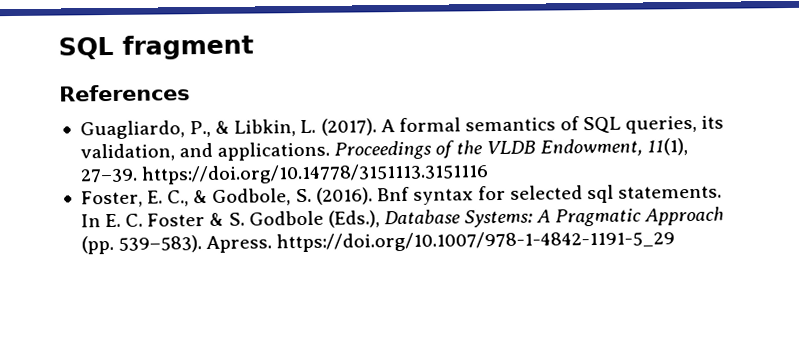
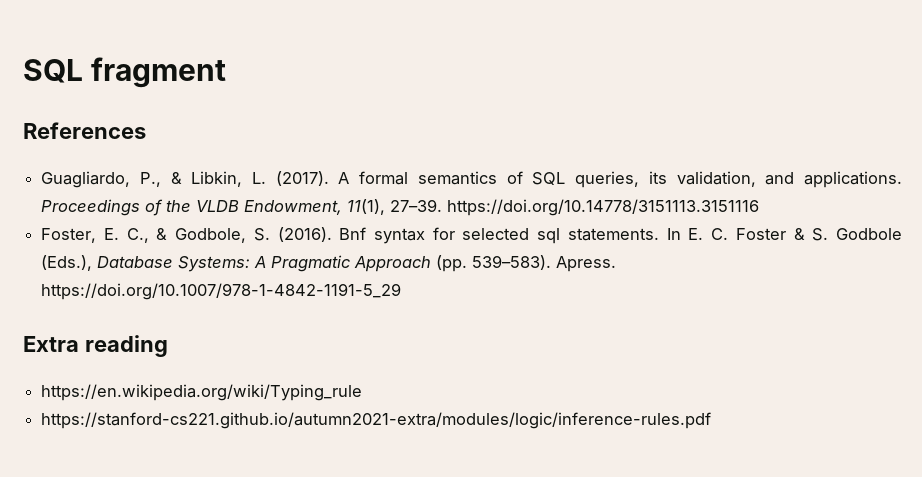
+ Extra reading
+ https://en.wikipedia.org/wiki/Typing_rule
+ https://stanford-cs221.github.io/autumn2021-extra/modules/logic/inference-rules.pdf

